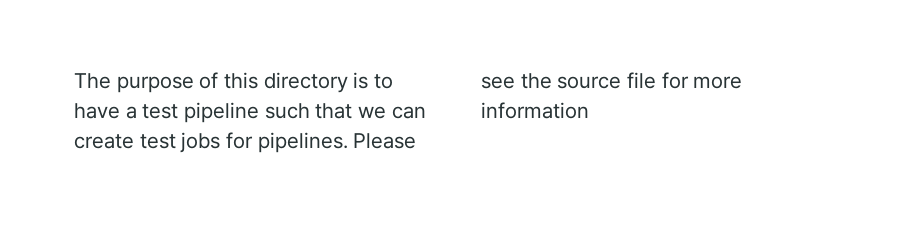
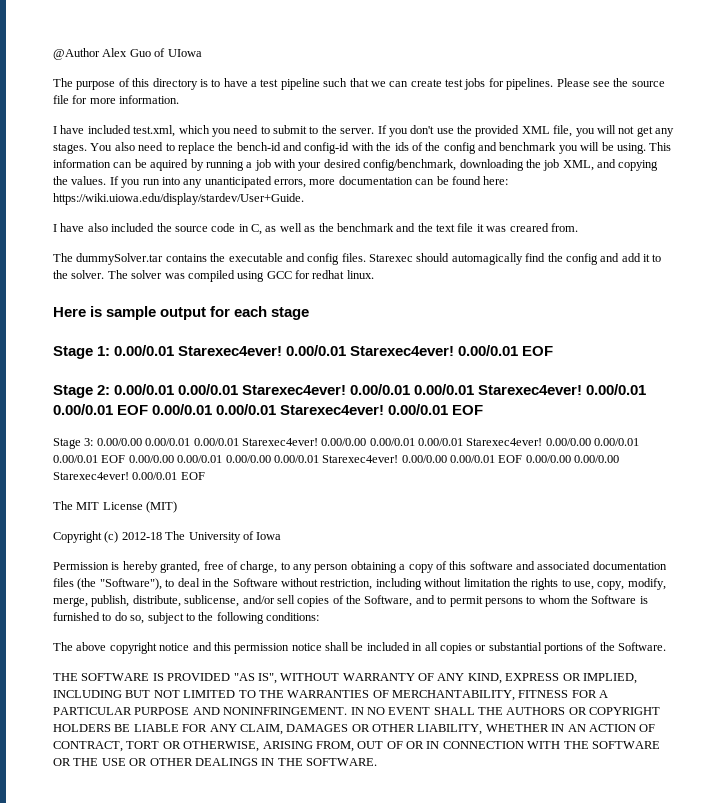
+ @Author Alex Guo of UIowa
- Please see the source file for more information
+ Please see the source file for more information.
+ I have included test.xml, which you need to submit to the server. If you don't use the provided XML file, you will not get any stages. You also need to replace the bench-id and config-id with the ids of the config and benchmark you will be using. This information can be aquired by running a job with your desired config/benchmark, downloading the job XML, and copying the values. If you run into any unanticipated errors, more documentation can be found here: https://wiki.uiowa.edu/display/stardev/User+Guide.
+ I have also included the source code in C, as well as the benchmark and the text file it was creared from.
+ The dummySolver.tar contains the executable and config files. Starexec should automagically find the config and add it to the solver. The solver was compiled using GCC for redhat linux.
+ Here is sample output for each stage
+ Stage 1: 0.00/0.01 Starexec4ever! 0.00/0.01 Starexec4ever! 0.00/0.01 EOF
+ Stage 2: 0.00/0.01 0.00/0.01 Starexec4ever! 0.00/0.01 0.00/0.01 Starexec4ever! 0.00/0.01 0.00/0.01 EOF 0.00/0.01 0.00/0.01 Starexec4ever! 0.00/0.01 EOF
+ Stage 3: 0.00/0.00 0.00/0.01 0.00/0.01 Starexec4ever! 0.00/0.00 0.00/0.01 0.00/0.01 Starexec4ever! 0.00/0.00 0.00/0.01 0.00/0.01 EOF 0.00/0.00 0.00/0.01 0.00/0.00 0.00/0.01 Starexec4ever! 0.00/0.00 0.00/0.01 EOF 0.00/0.00 0.00/0.00 Starexec4ever! 0.00/0.01 EOF
+ The MIT License (MIT)
+ Copyright (c) 2012-18 The University of Iowa
+ Permission is hereby granted, free of charge, to any person obtaining a copy of this software and associated documentation files (the "Software"), to deal in the Software without restriction, including without limitation the rights to use, copy, modify, merge, publish, distribute, sublicense, and/or sell copies of the Software, and to permit persons to whom the Software is furnished to do so, subject to the following conditions:
+ The above copyright notice and this permission notice shall be included in all copies or substantial portions of the Software.
+ THE SOFTWARE IS PROVIDED "AS IS", WITHOUT WARRANTY OF ANY KIND, EXPRESS OR IMPLIED, INCLUDING BUT NOT LIMITED TO THE WARRANTIES OF MERCHANTABILITY, FITNESS FOR A PARTICULAR PURPOSE AND NONINFRINGEMENT. IN NO EVENT SHALL THE AUTHORS OR COPYRIGHT HOLDERS BE LIABLE FOR ANY CLAIM, DAMAGES OR OTHER LIABILITY, WHETHER IN AN ACTION OF CONTRACT, TORT OR OTHERWISE, ARISING FROM, OUT OF OR IN CONNECTION WITH THE SOFTWARE OR THE USE OR OTHER DEALINGS IN THE SOFTWARE.

